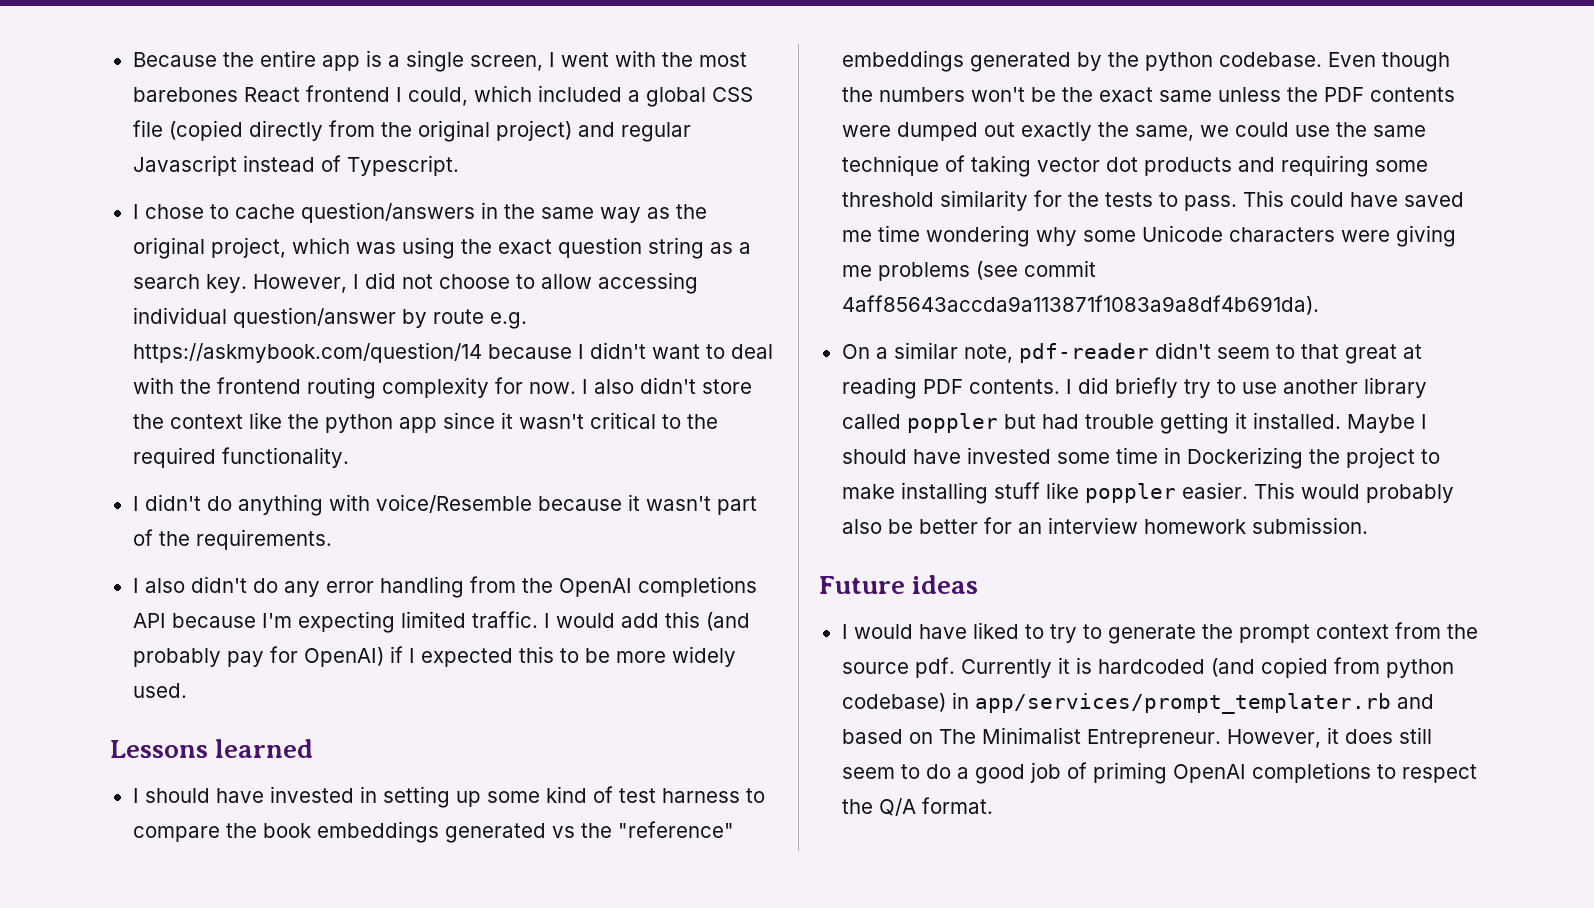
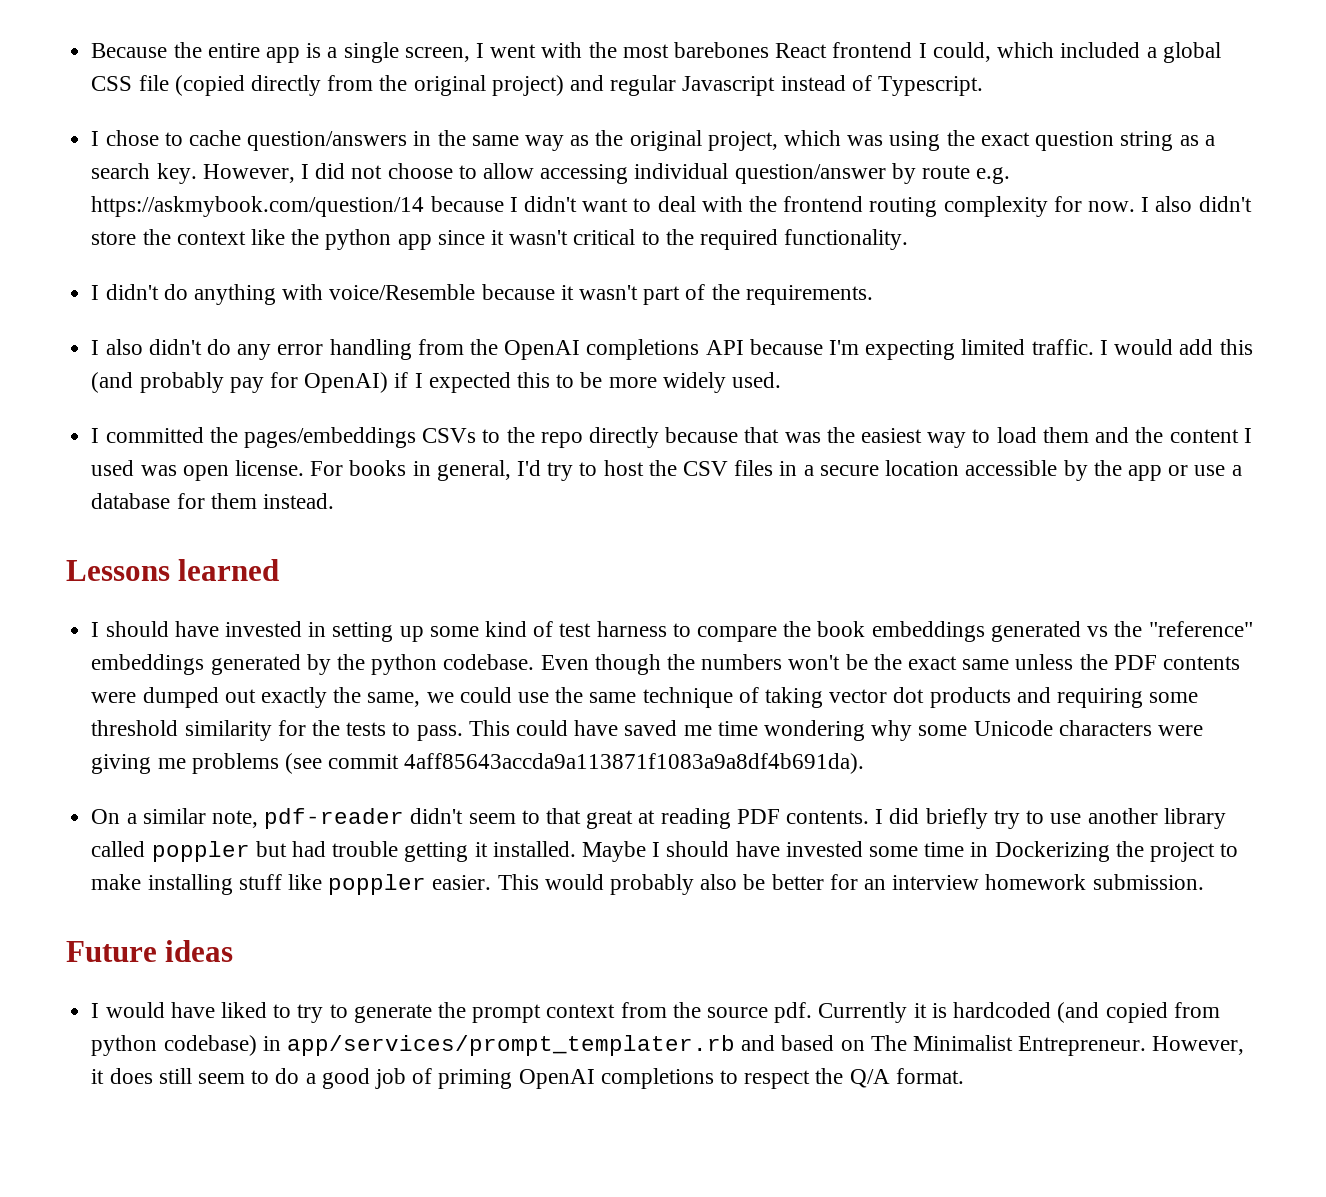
+ I committed the pages/embeddings CSVs to the repo directly because that was the easiest way to load them and the content I used was open license. For books in general, I'd try to host the CSV files in a secure location accessible by the app or use a database for them instead.

